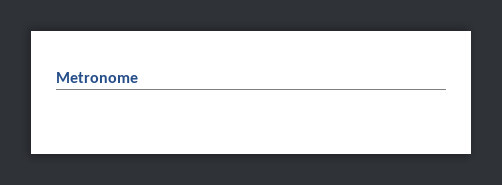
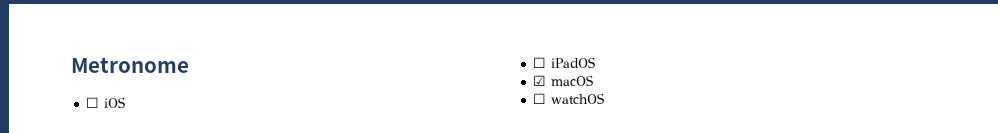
+ ☐ iOS
+ ☐ iPadOS
+ ☑ macOS
+ ☐ watchOS

